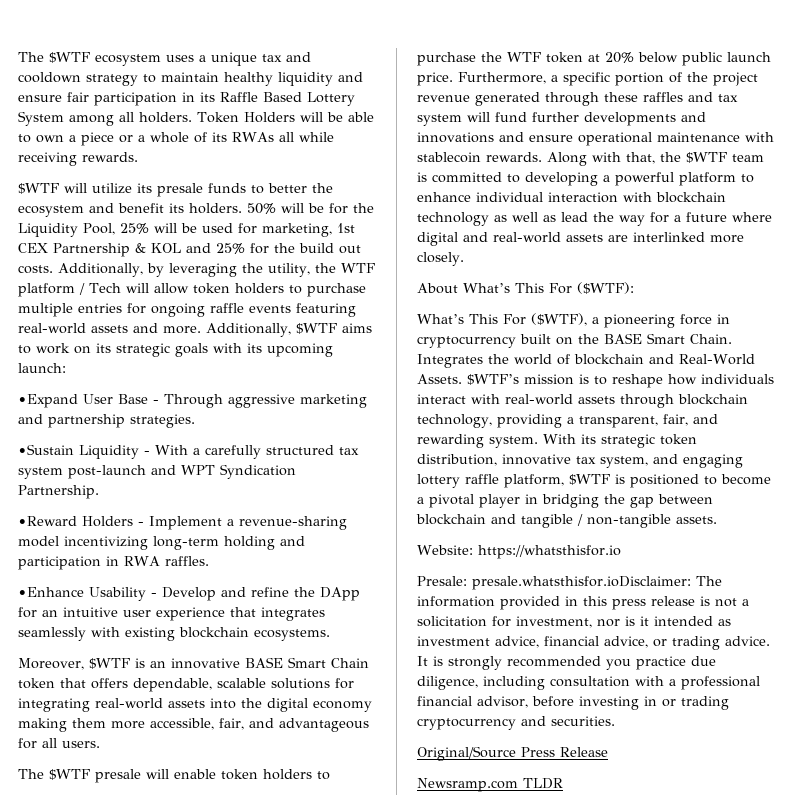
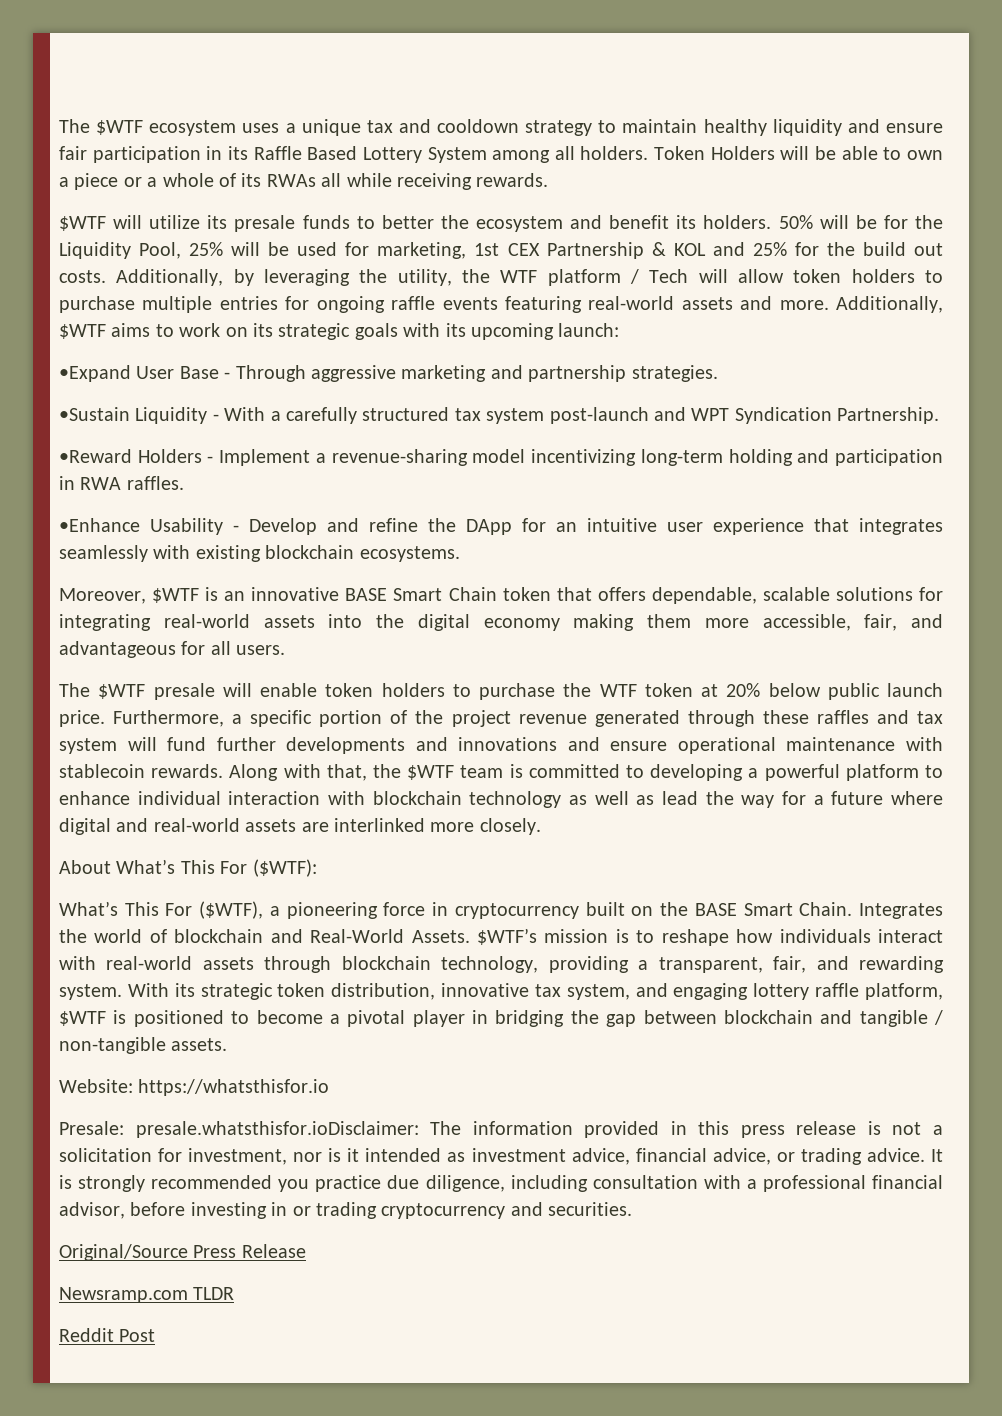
+ Reddit Post

